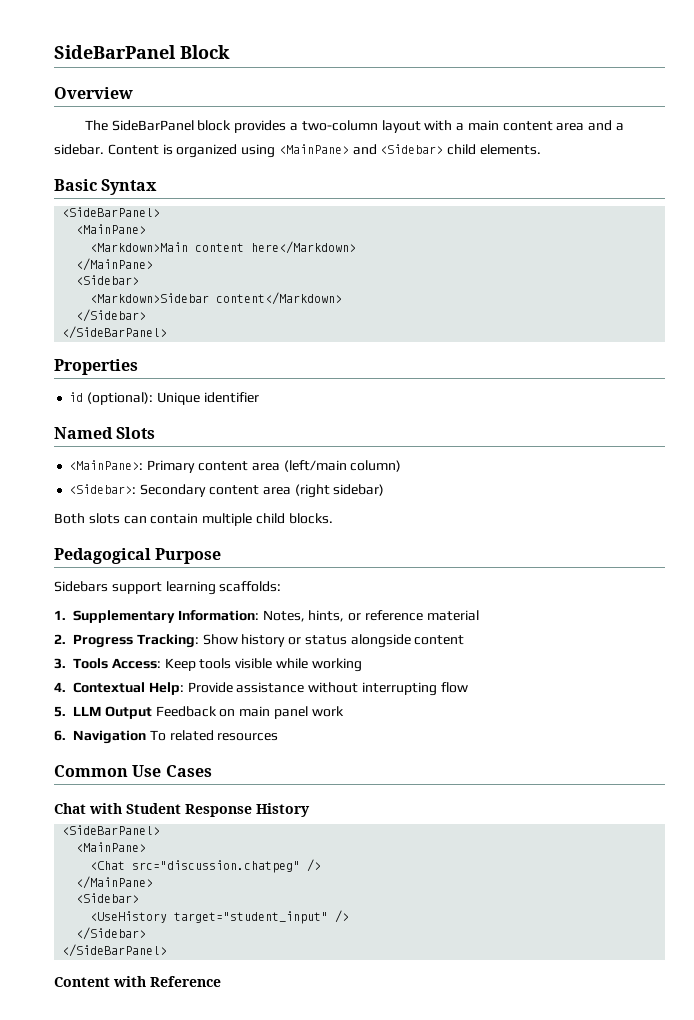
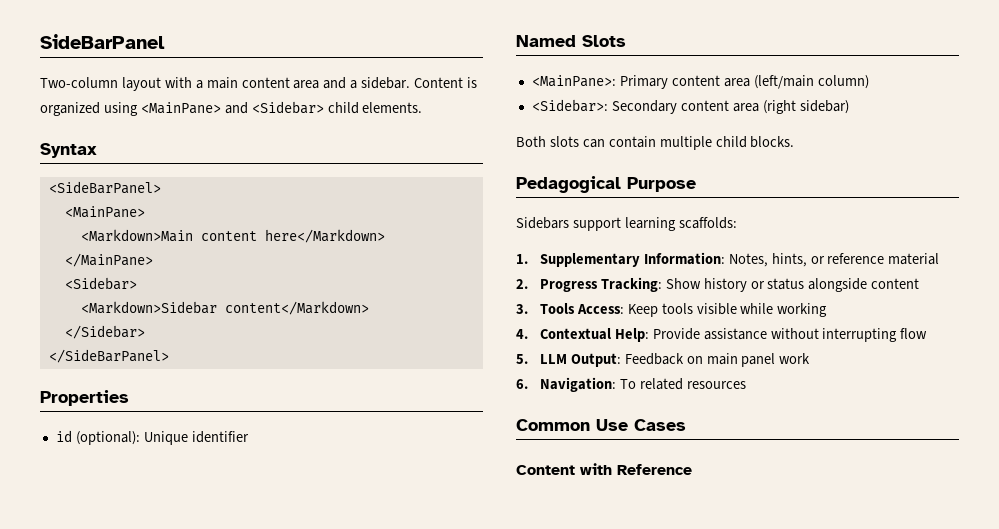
- SideBarPanel Block
- Overview
- The SideBarPanel block provides a two-column layout with a main content area and a sidebar.
+ SideBarPanel
+ Two-column layout with a main content area and a sidebar.
- Basic Syntax
+ Syntax
- 5. LLM Output Feedback on main panel work
+ 5. LLM Output: Feedback on main panel work
- 6. Navigation To related resources
+ 6. Navigation: To related resources
- Chat with Student Response History
- <SideBarPanel>
- <MainPane>
- <Chat src="discussion.chatpeg" />
- </MainPane>
- <Sidebar>
- <UseHistory target="student_input" />
- </Sidebar>
- </SideBarPanel>

